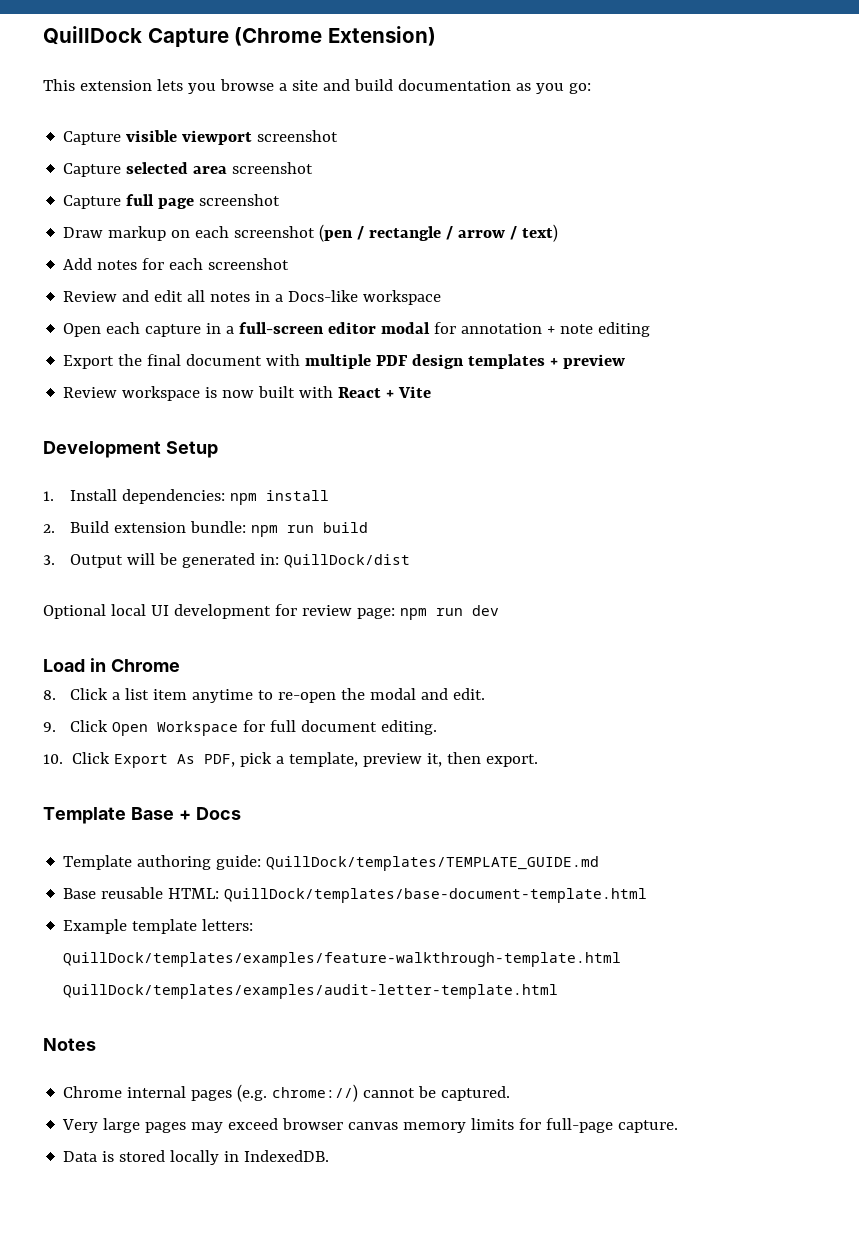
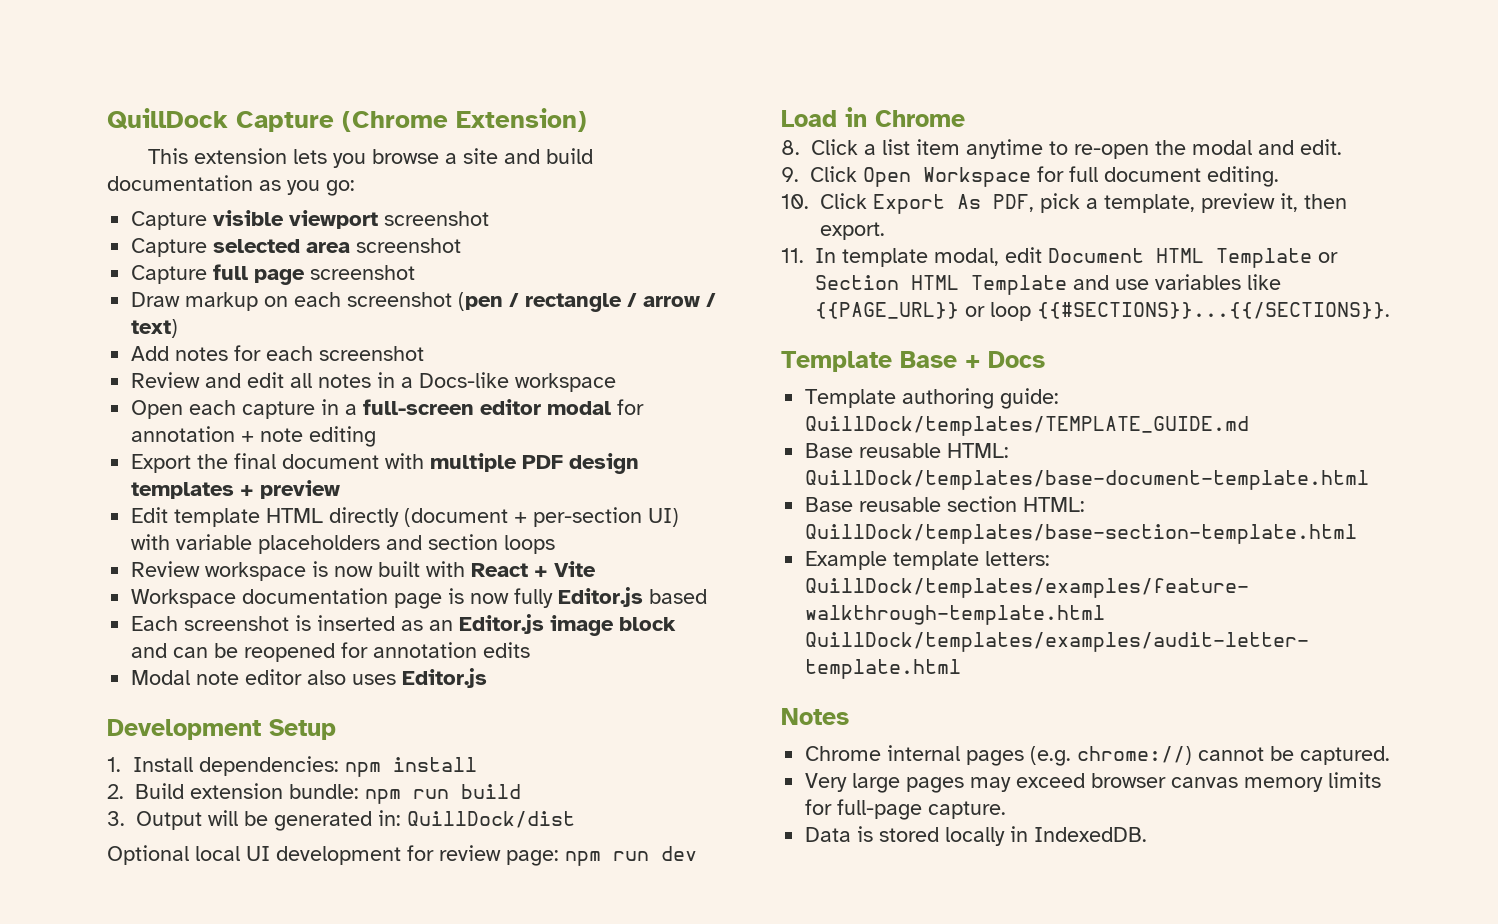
+ Edit template HTML directly (document + per-section UI) with variable placeholders and section loops
+ Workspace documentation page is now fully Editor.js based
+ Each screenshot is inserted as an Editor.js image block and can be reopened for annotation edits
+ Modal note editor also uses Editor.js
+ 11. In template modal, edit Document HTML Template or Section HTML Template and use variables like {{PAGE_URL}} or loop {{#SECTIONS}}...{{/SECTIONS}}.
+ Base reusable section HTML: QuillDock/templates/base-section-template.html

